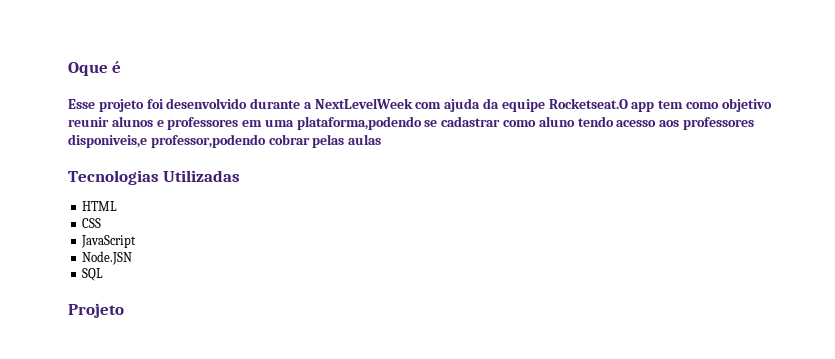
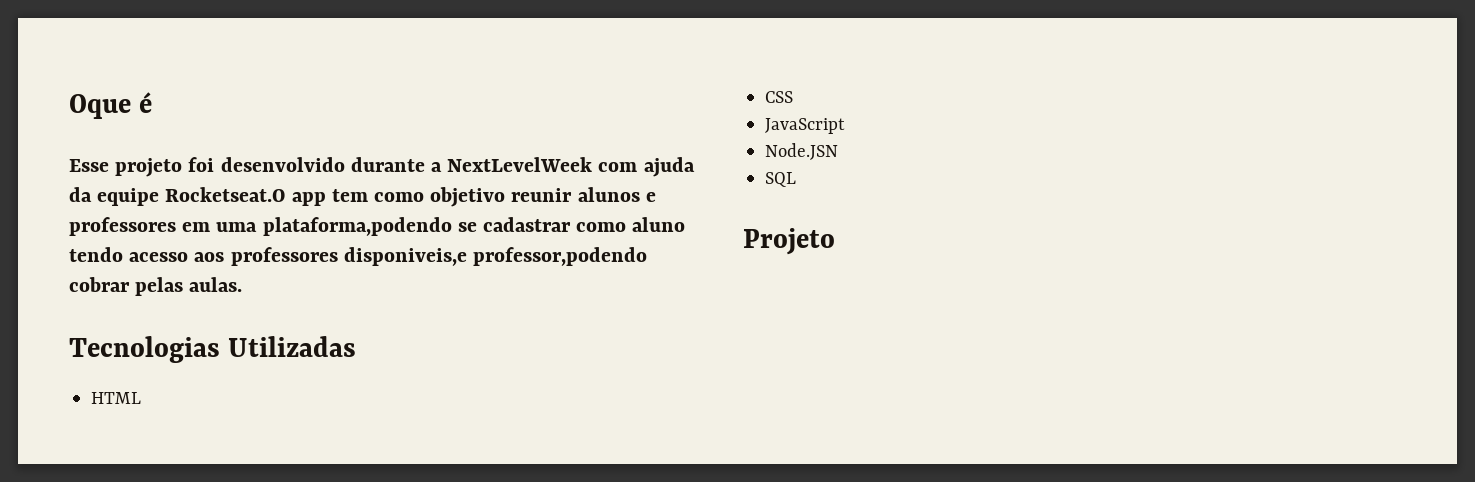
- Esse projeto foi desenvolvido durante a NextLevelWeek com ajuda da equipe Rocketseat.O app tem como objetivo reunir alunos e professores em uma plataforma,podendo se cadastrar como aluno tendo acesso aos professores disponiveis,e professor,podendo cobrar pelas aulas
+ Esse projeto foi desenvolvido durante a NextLevelWeek com ajuda da equipe Rocketseat.O app tem como objetivo reunir alunos e professores em uma plataforma,podendo se cadastrar como aluno tendo acesso aos professores disponiveis,e professor,podendo cobrar pelas aulas.

